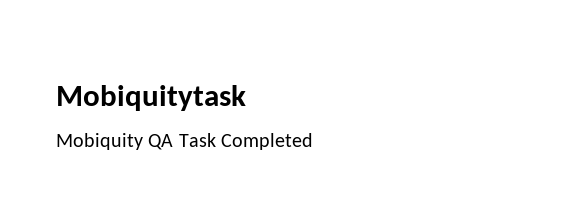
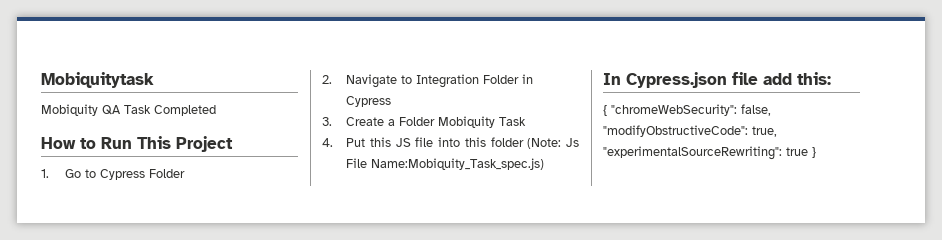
+ How to Run This Project
+ 1. Go to Cypress Folder
+ 2. Navigate to Integration Folder in Cypress
+ 3. Create a Folder Mobiquity Task
+ 4. Put this JS file into this folder (Note: Js File Name:Mobiquity_Task_spec.js)
+ In Cypress.json file add this:
+ { "chromeWebSecurity": false, "modifyObstructiveCode": true, "experimentalSourceRewriting": true }

